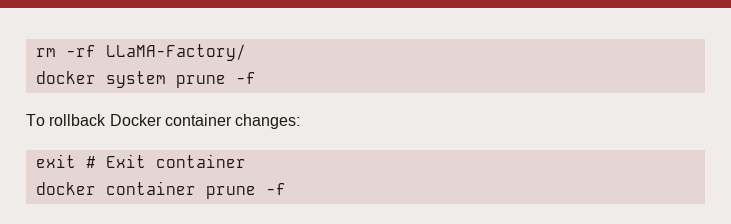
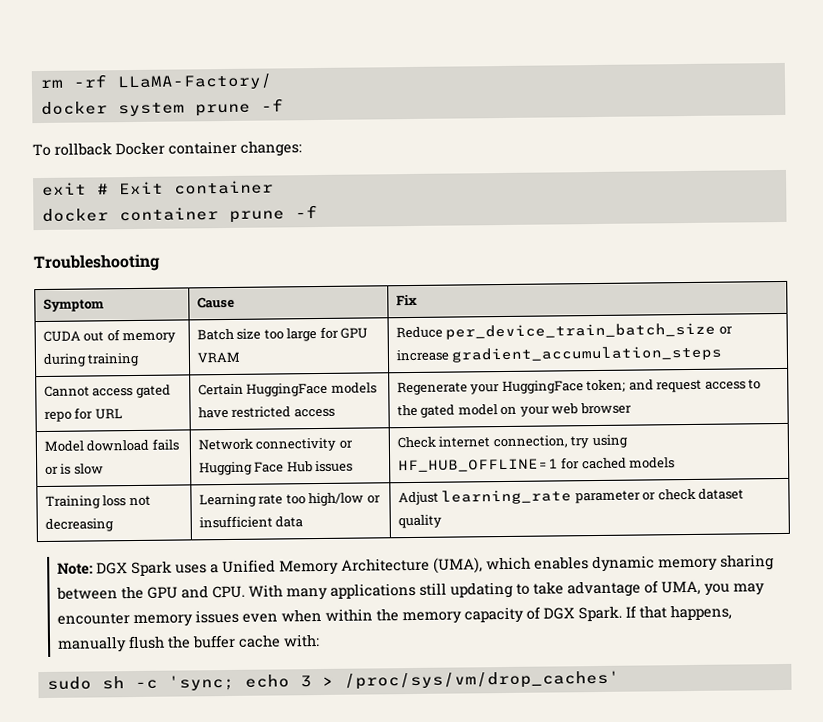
+ Troubleshooting
+ Symptom | Cause | Fix
+ CUDA out of memory during training | Batch size too large for GPU VRAM | Reduce per_device_train_batch_size or increase gradient_accumulation_steps
+ Cannot access gated repo for URL | Certain HuggingFace models have restricted access | Regenerate your HuggingFace token; and request access to the gated model on your web browser
+ Model download fails or is slow | Network connectivity or Hugging Face Hub issues | Check internet connection, try using HF_HUB_OFFLINE=1 for cached models
+ Training loss not decreasing | Learning rate too high/low or insufficient data | Adjust learning_rate parameter or check dataset quality
+ Note: DGX Spark uses a Unified Memory Architecture (UMA), which enables dynamic memory sharing between the GPU and CPU. With many applications still updating to take advantage of UMA, you may encounter memory issues even when within the memory capacity of DGX Spark. If that happens, manually flush the buffer cache with:
+ sudo sh -c 'sync; echo 3 > /proc/sys/vm/drop_caches'

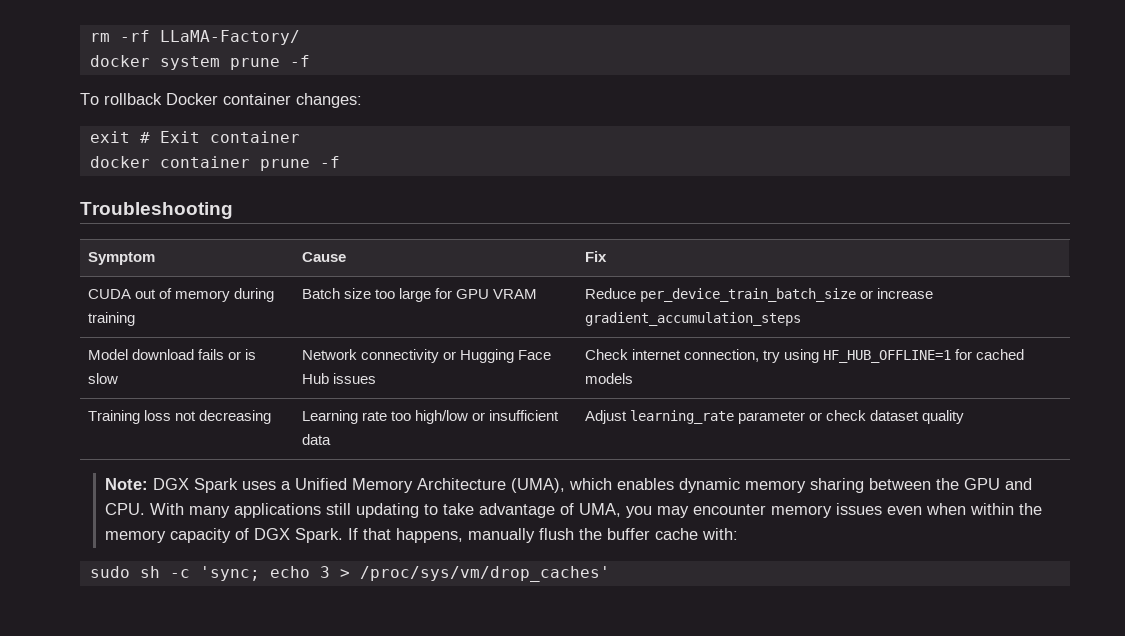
- Cannot access gated repo for URL | Certain HuggingFace models have restricted access | Regenerate your HuggingFace token; and request access to the gated model on your web browser

